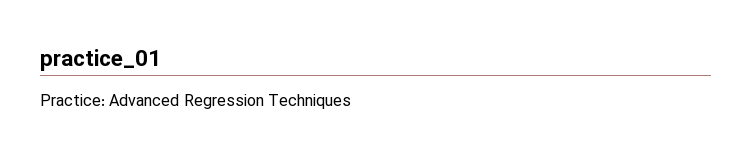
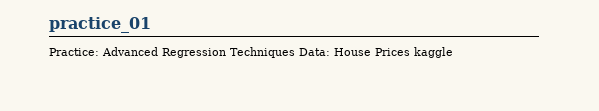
- Practice: Advanced Regression Techniques
+ Practice: Advanced Regression Techniques Data: House Prices kaggle

